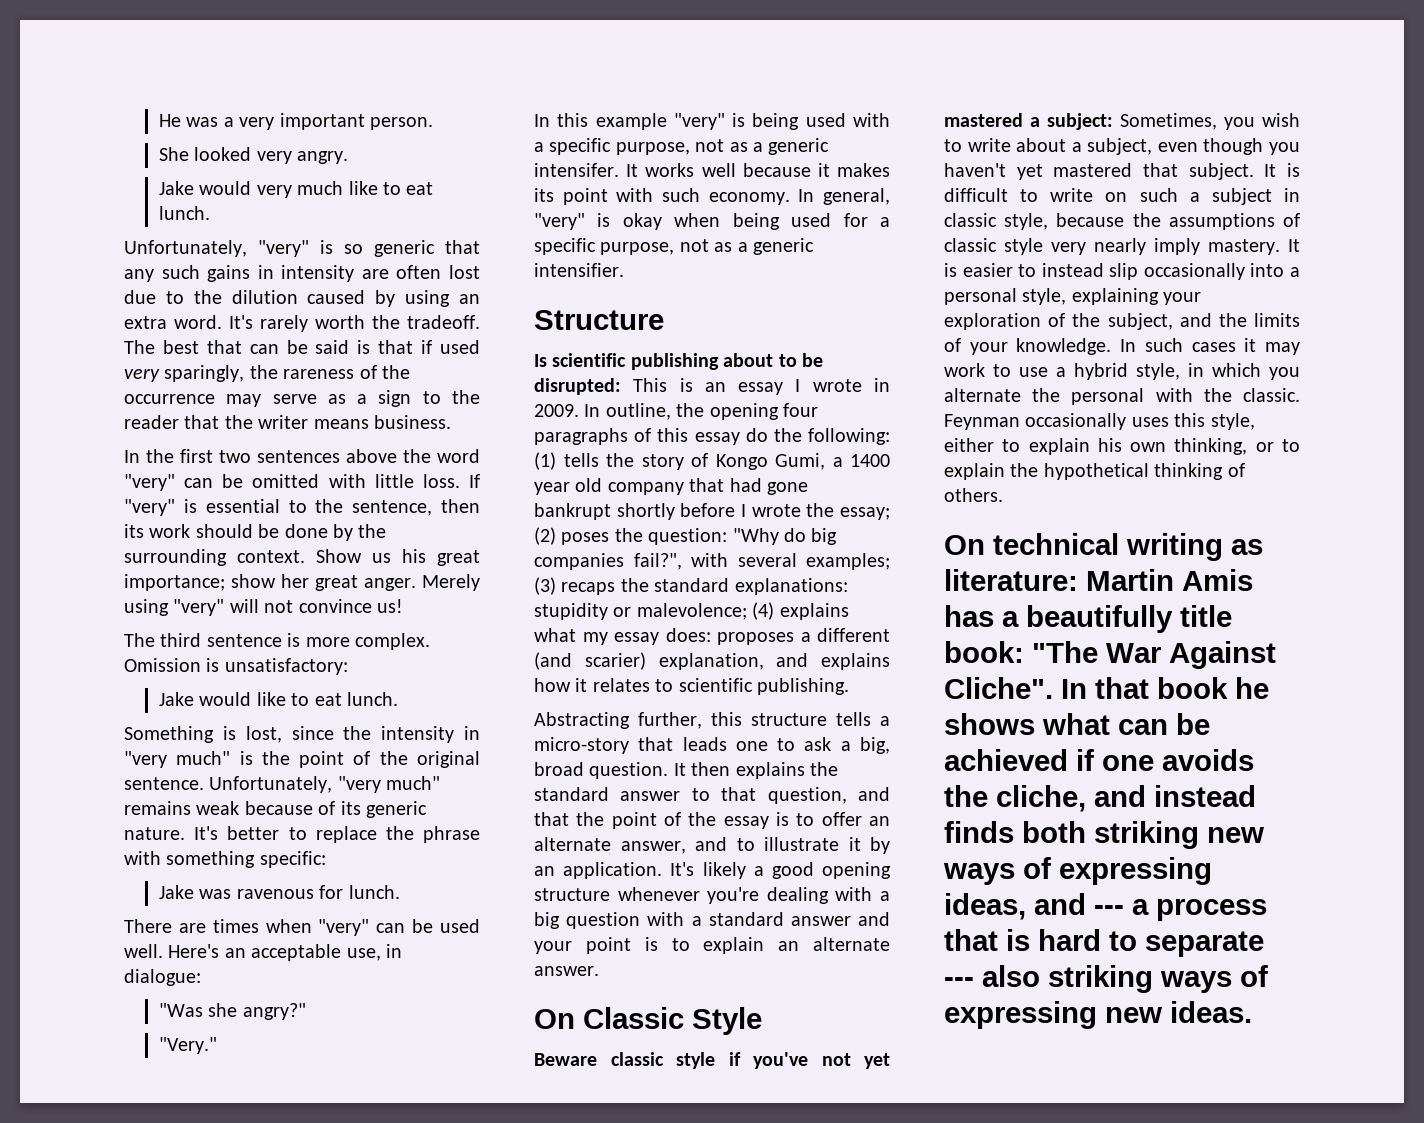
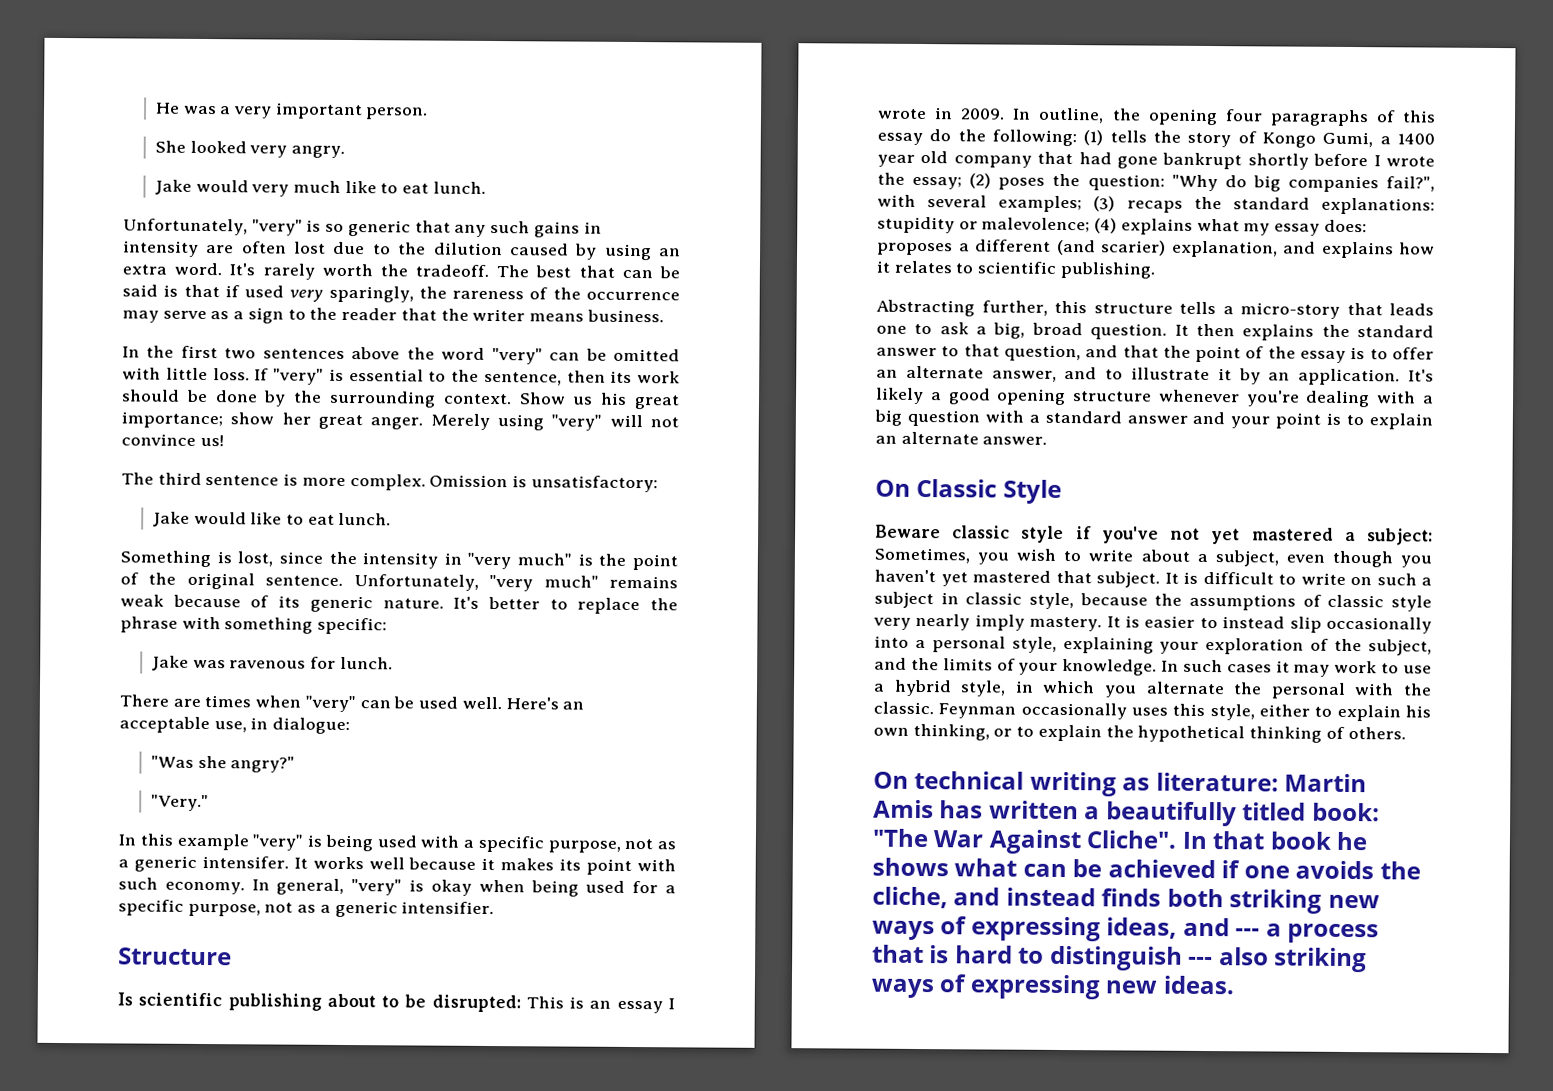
- On technical writing as literature: Martin Amis has a beautifully title book: "The War Against Cliche".
+ On technical writing as literature: Martin Amis has written a beautifully titled book: "The War Against Cliche".
- In that book he shows what can be achieved if one avoids the cliche, and instead finds both striking new ways of expressing ideas, and --- a process that is hard to separate --- also striking ways of expressing new ideas.
+ In that book he shows what can be achieved if one avoids the cliche, and instead finds both striking new ways of expressing ideas, and --- a process that is hard to distinguish --- also striking ways of expressing new ideas.

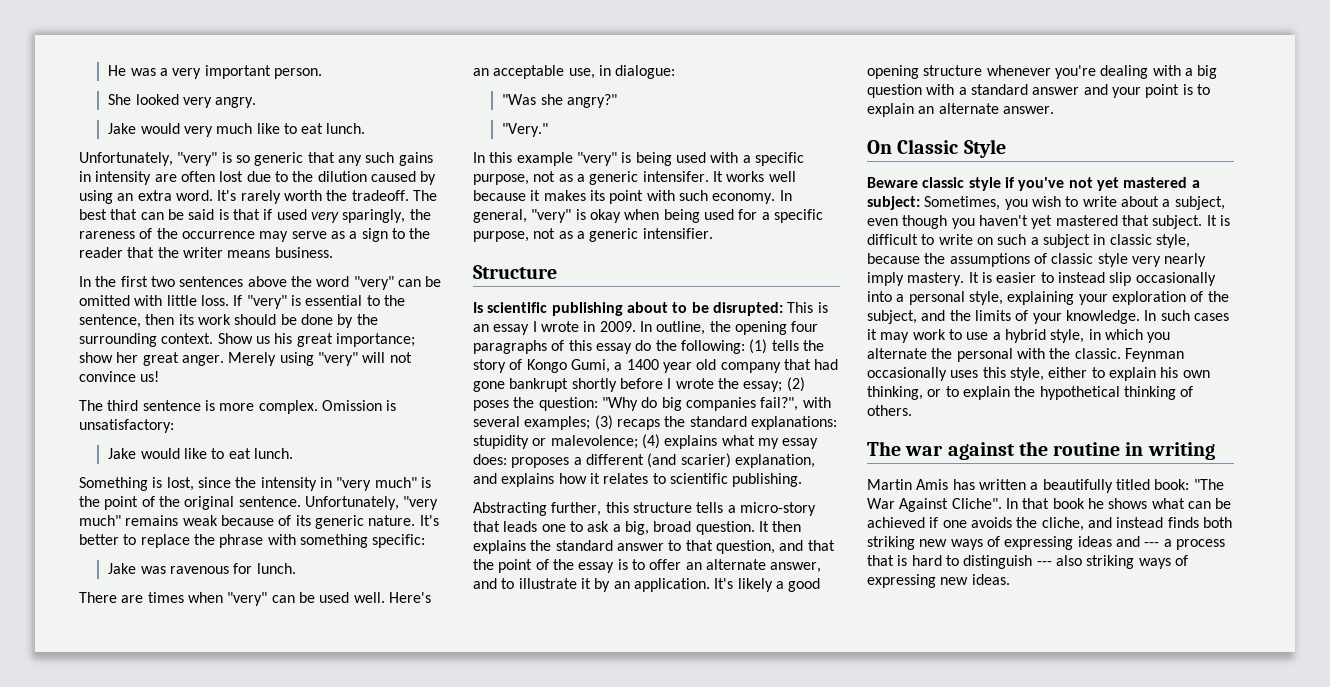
- On technical writing as literature: Martin Amis has written a beautifully titled book: "The War Against Cliche".
+ The war against the routine in writing
+ Martin Amis has written a beautifully titled book: "The War Against Cliche".
- In that book he shows what can be achieved if one avoids the cliche, and instead finds both striking new ways of expressing ideas, and --- a process that is hard to distinguish --- also striking ways of expressing new ideas.
+ In that book he shows what can be achieved if one avoids the cliche, and instead finds both striking new ways of expressing ideas and --- a process that is hard to distinguish --- also striking ways of expressing new ideas.

